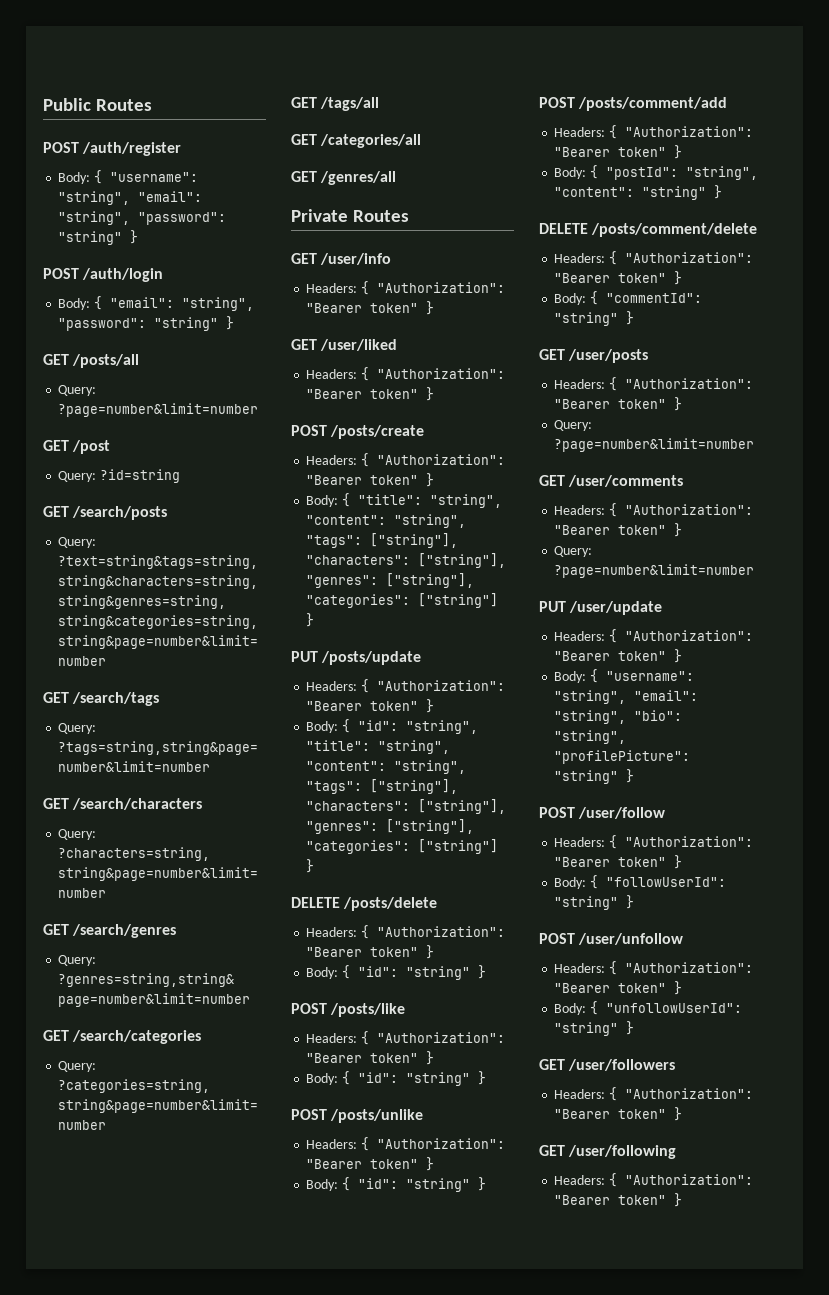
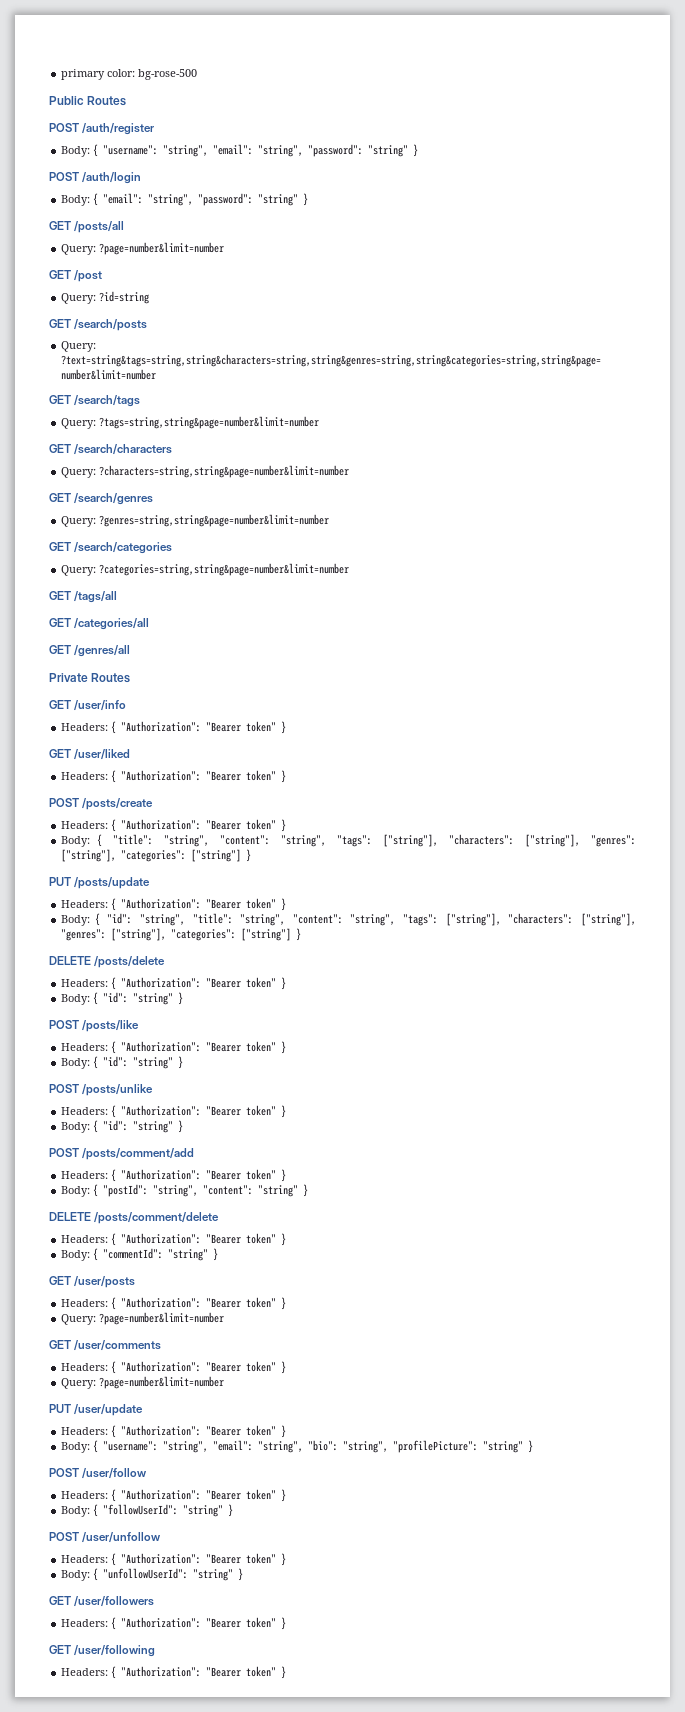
+ primary color: bg-rose-500

